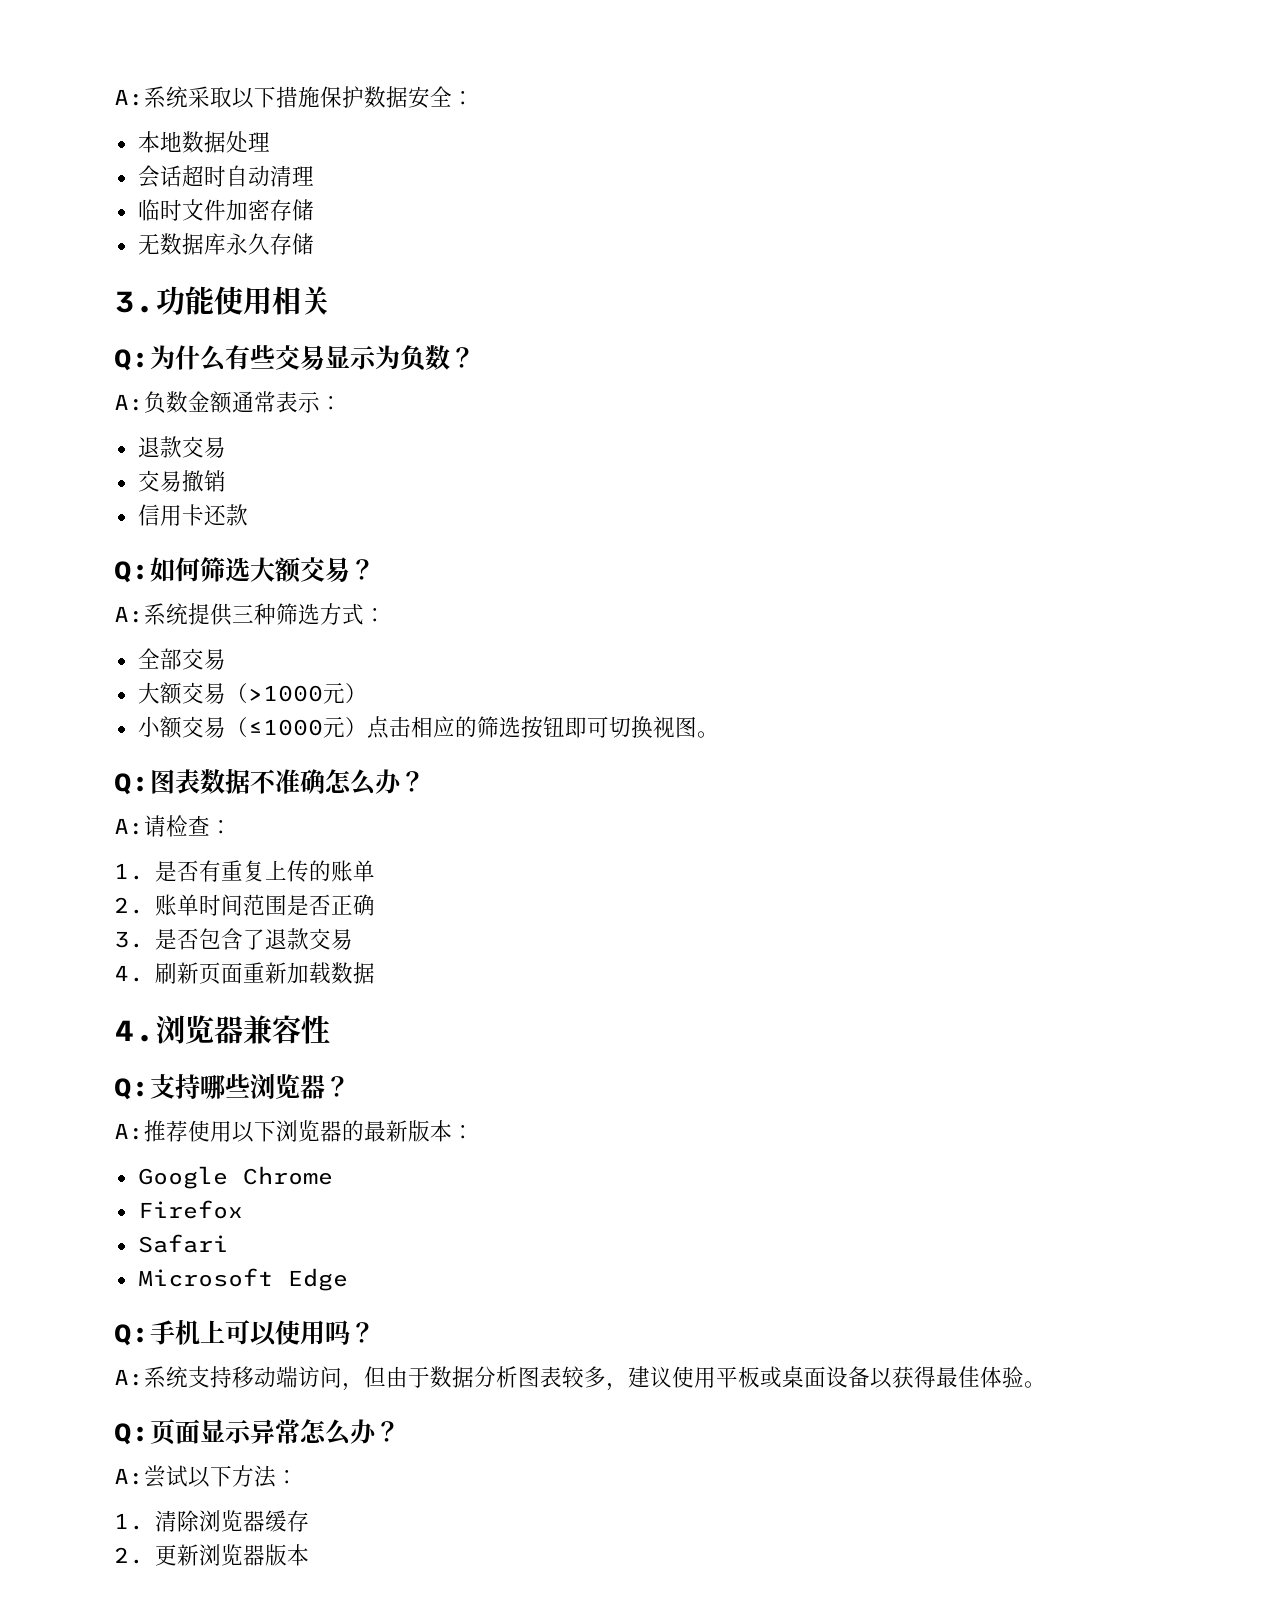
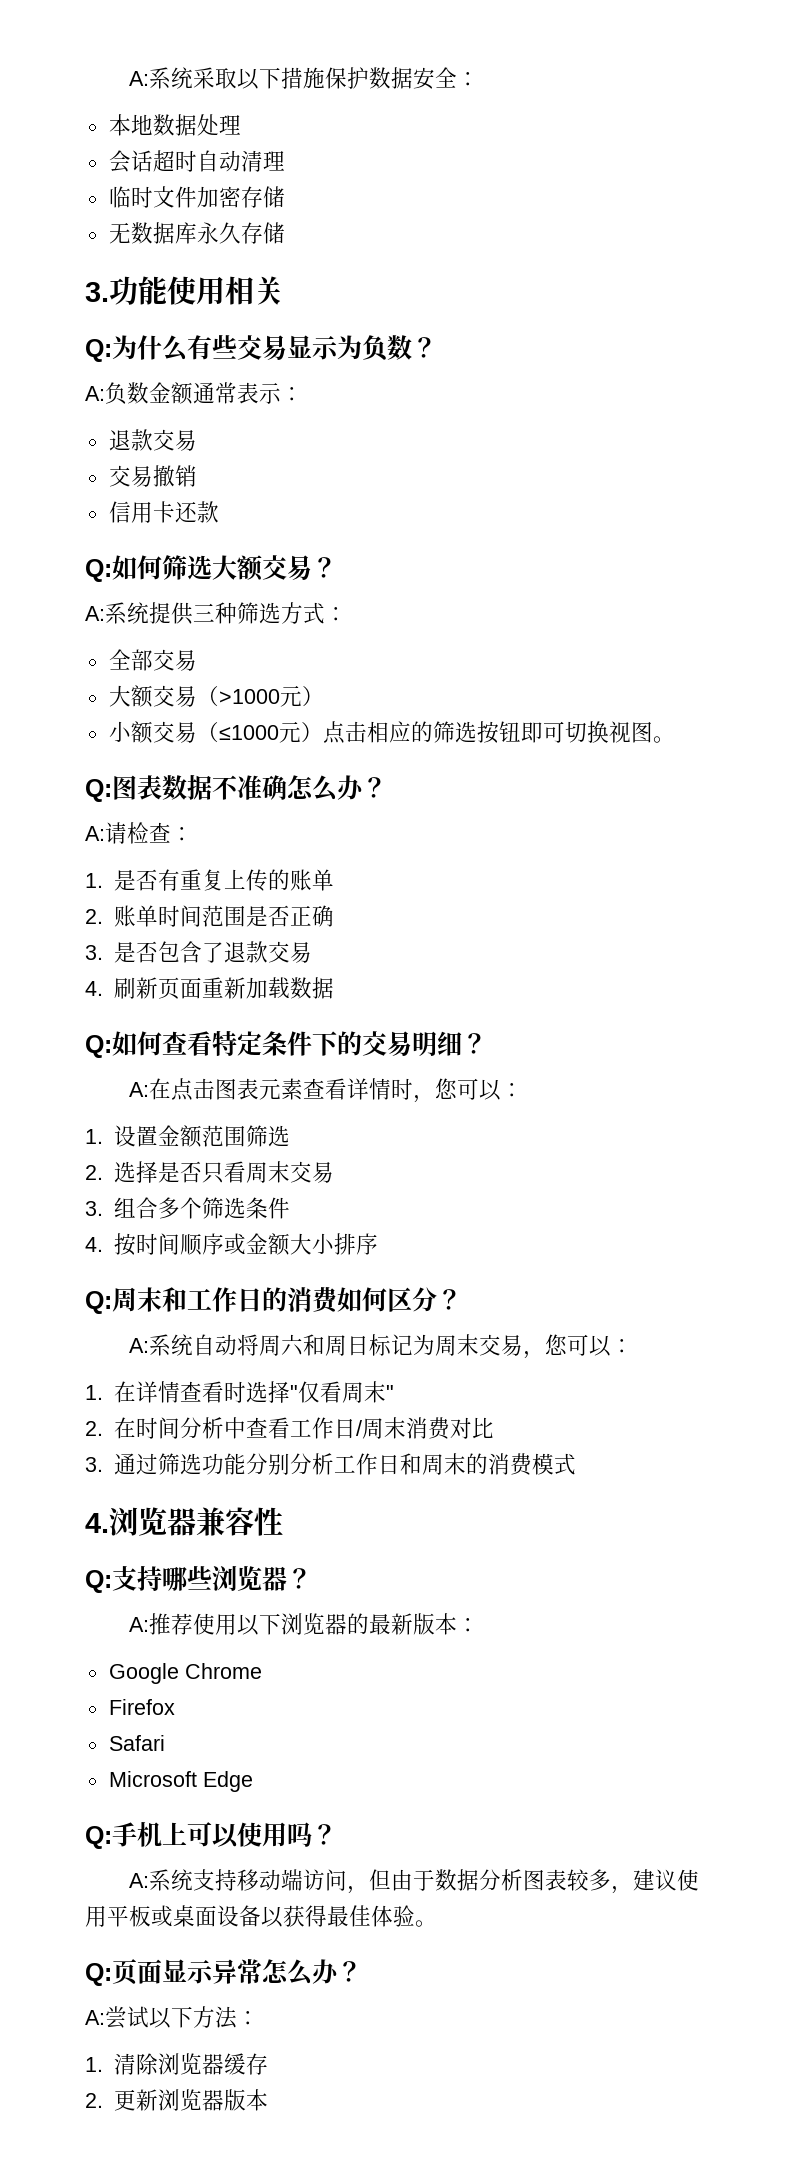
+ Q:如何查看特定条件下的交易明细？
+ A:在点击图表元素查看详情时，您可以：
+ 1.设置金额范围筛选
+ 2.选择是否只看周末交易
+ 3.组合多个筛选条件
+ 4.按时间顺序或金额大小排序
+ Q:周末和工作日的消费如何区分？
+ A:系统自动将周六和周日标记为周末交易，您可以：
+ 1.在详情查看时选择"仅看周末"
+ 2.在时间分析中查看工作日/周末消费对比
+ 3.通过筛选功能分别分析工作日和周末的消费模式

